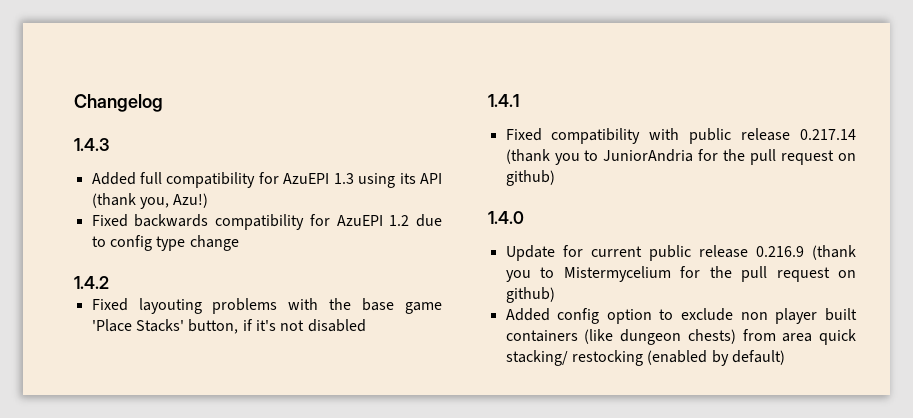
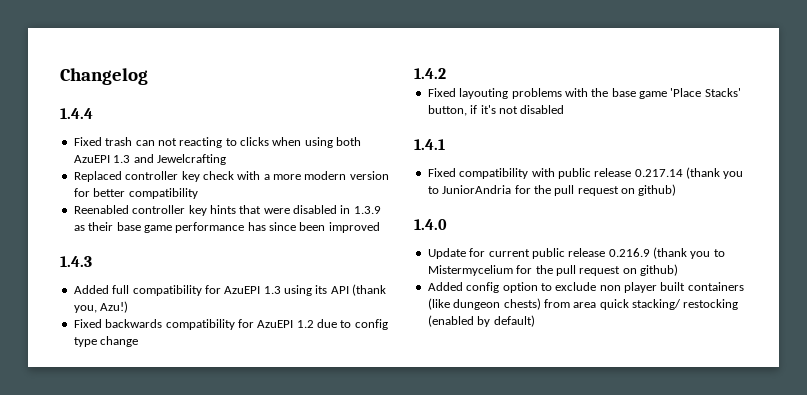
+ 1.4.4
+ Fixed trash can not reacting to clicks when using both AzuEPI 1.3 and Jewelcrafting
+ Replaced controller key check with a more modern version for better compatibility
+ Reenabled controller key hints that were disabled in 1.3.9 as their base game performance has since been improved

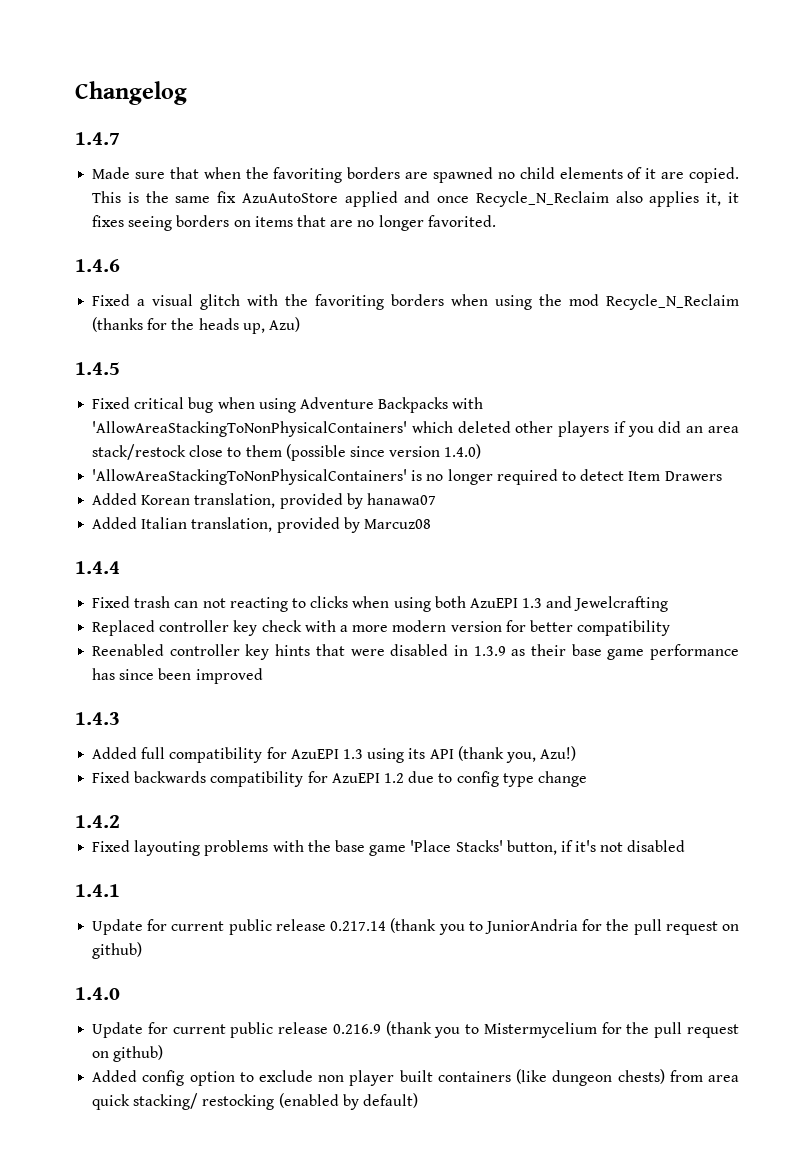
+ 1.4.7
+ Made sure that when the favoriting borders are spawned no child elements of it are copied. This is the same fix AzuAutoStore applied and once Recycle_N_Reclaim also applies it, it fixes seeing borders on items that are no longer favorited.
+ 1.4.6
+ Fixed a visual glitch with the favoriting borders when using the mod Recycle_N_Reclaim (thanks for the heads up, Azu)
+ 1.4.5
+ Fixed critical bug when using Adventure Backpacks with 'AllowAreaStackingToNonPhysicalContainers' which deleted other players if you did an area stack/restock close to them (possible since version 1.4.0)
+ 'AllowAreaStackingToNonPhysicalContainers' is no longer required to detect Item Drawers
+ Added Korean translation, provided by hanawa07
+ Added Italian translation, provided by Marcuz08
- Fixed compatibility with public release 0.217.14 (thank you to JuniorAndria for the pull request on github)
+ Update for current public release 0.217.14 (thank you to JuniorAndria for the pull request on github)

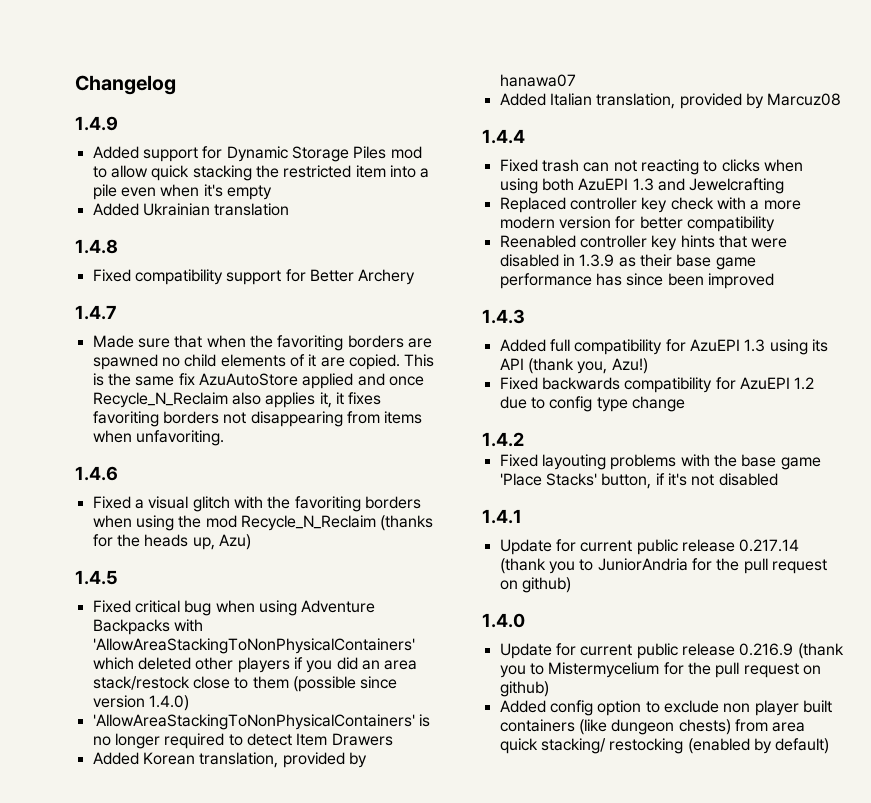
+ 1.4.9
+ Added support for Dynamic Storage Piles mod to allow quick stacking the restricted item into a pile even when it's empty
+ Added Ukrainian translation
+ 1.4.8
+ Fixed compatibility support for Better Archery
- This is the same fix AzuAutoStore applied and once Recycle_N_Reclaim also applies it, it fixes seeing borders on items that are no longer favorited.
+ This is the same fix AzuAutoStore applied and once Recycle_N_Reclaim also applies it, it fixes favoriting borders not disappearing from items when unfavoriting.

